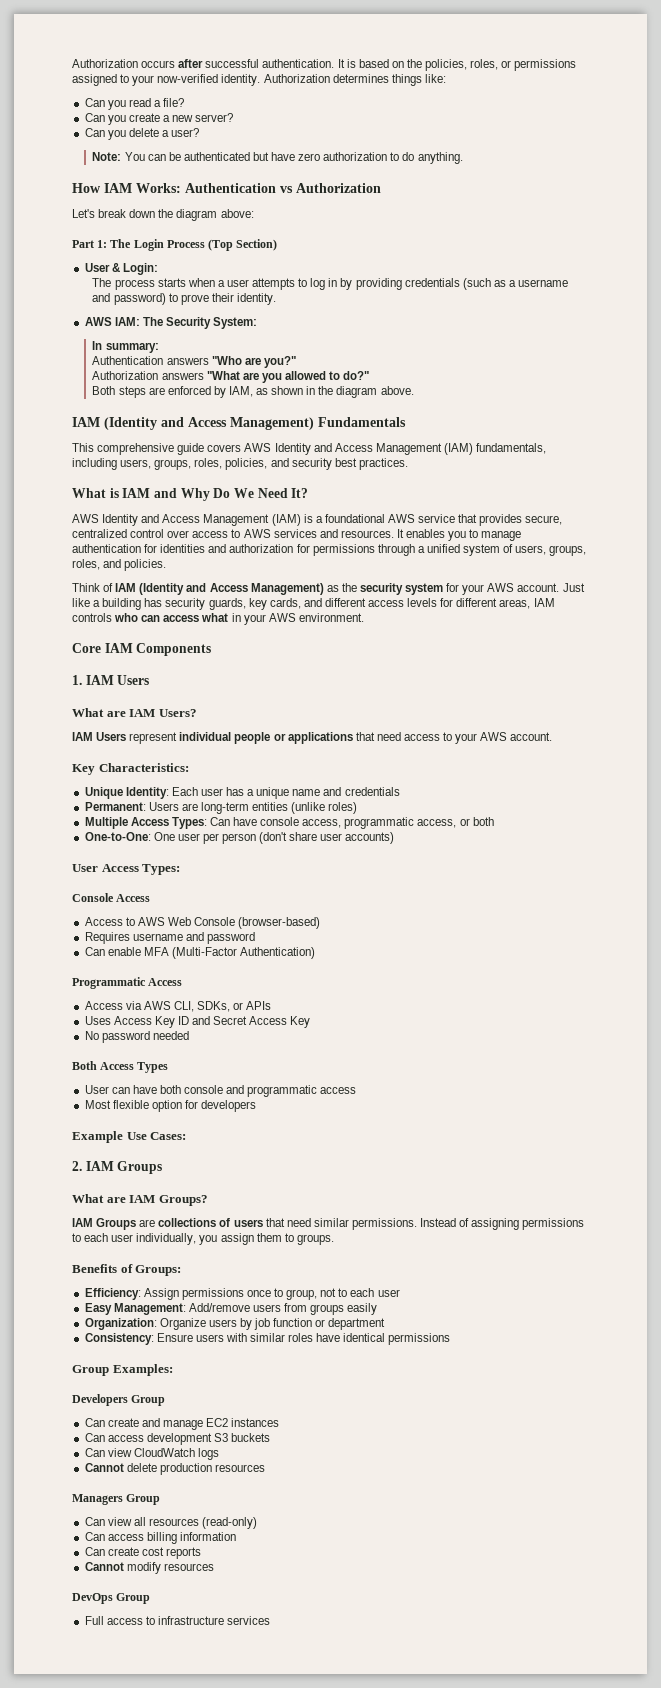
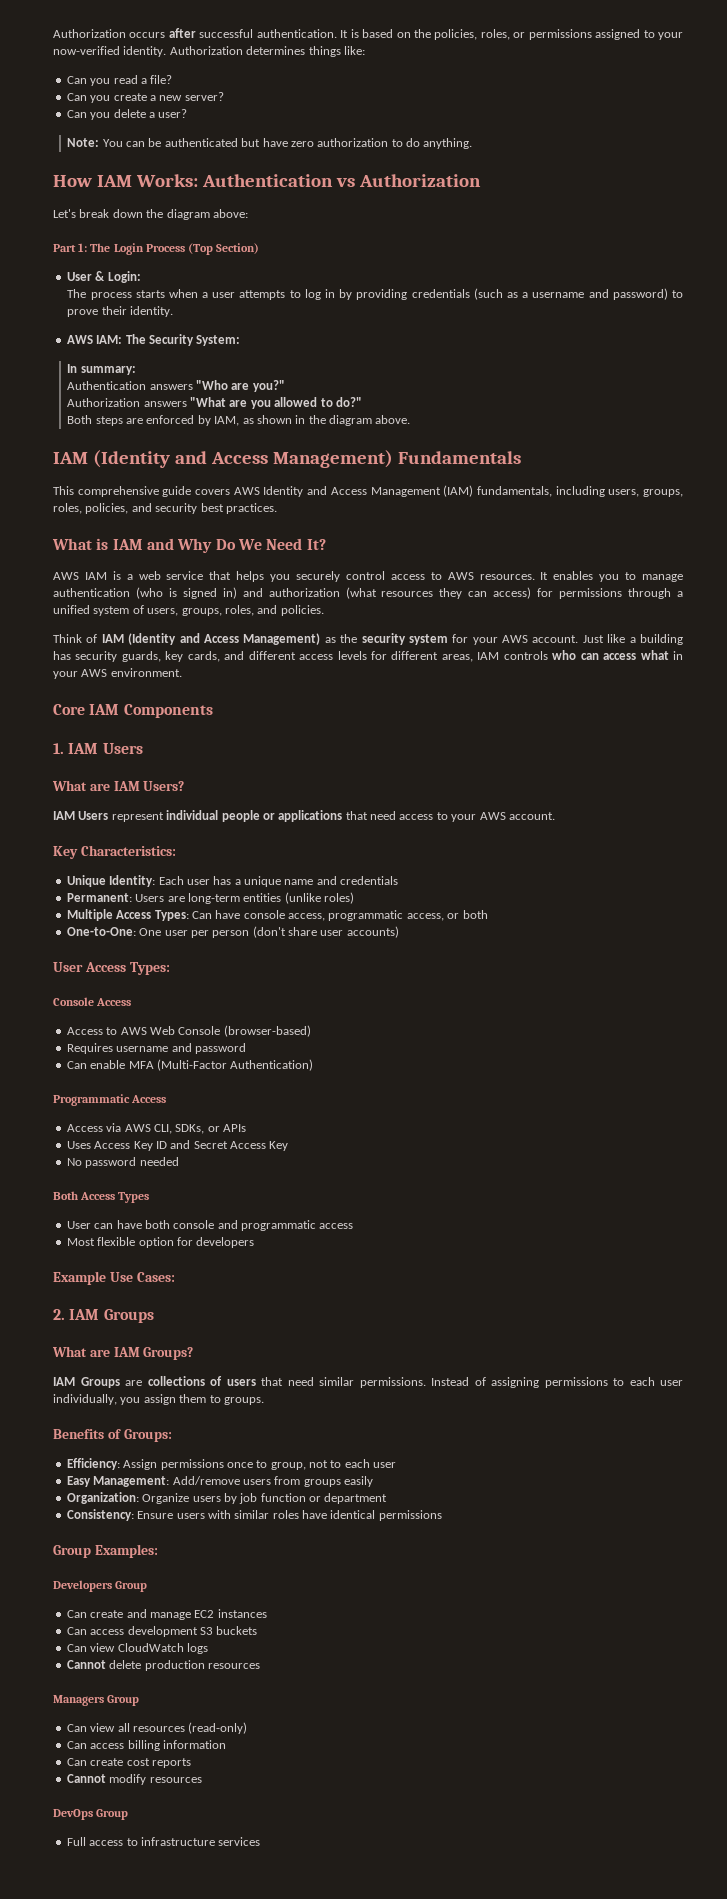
- AWS Identity and Access Management (IAM) is a foundational AWS service that provides secure, centralized control over access to AWS services and resources.
+ AWS IAM is a web service that helps you securely control access to AWS resources.
- It enables you to manage authentication for identities and authorization for permissions through a unified system of users, groups, roles, and policies.
+ It enables you to manage authentication (who is signed in) and authorization (what resources they can access) for permissions through a unified system of users, groups, roles, and policies.

